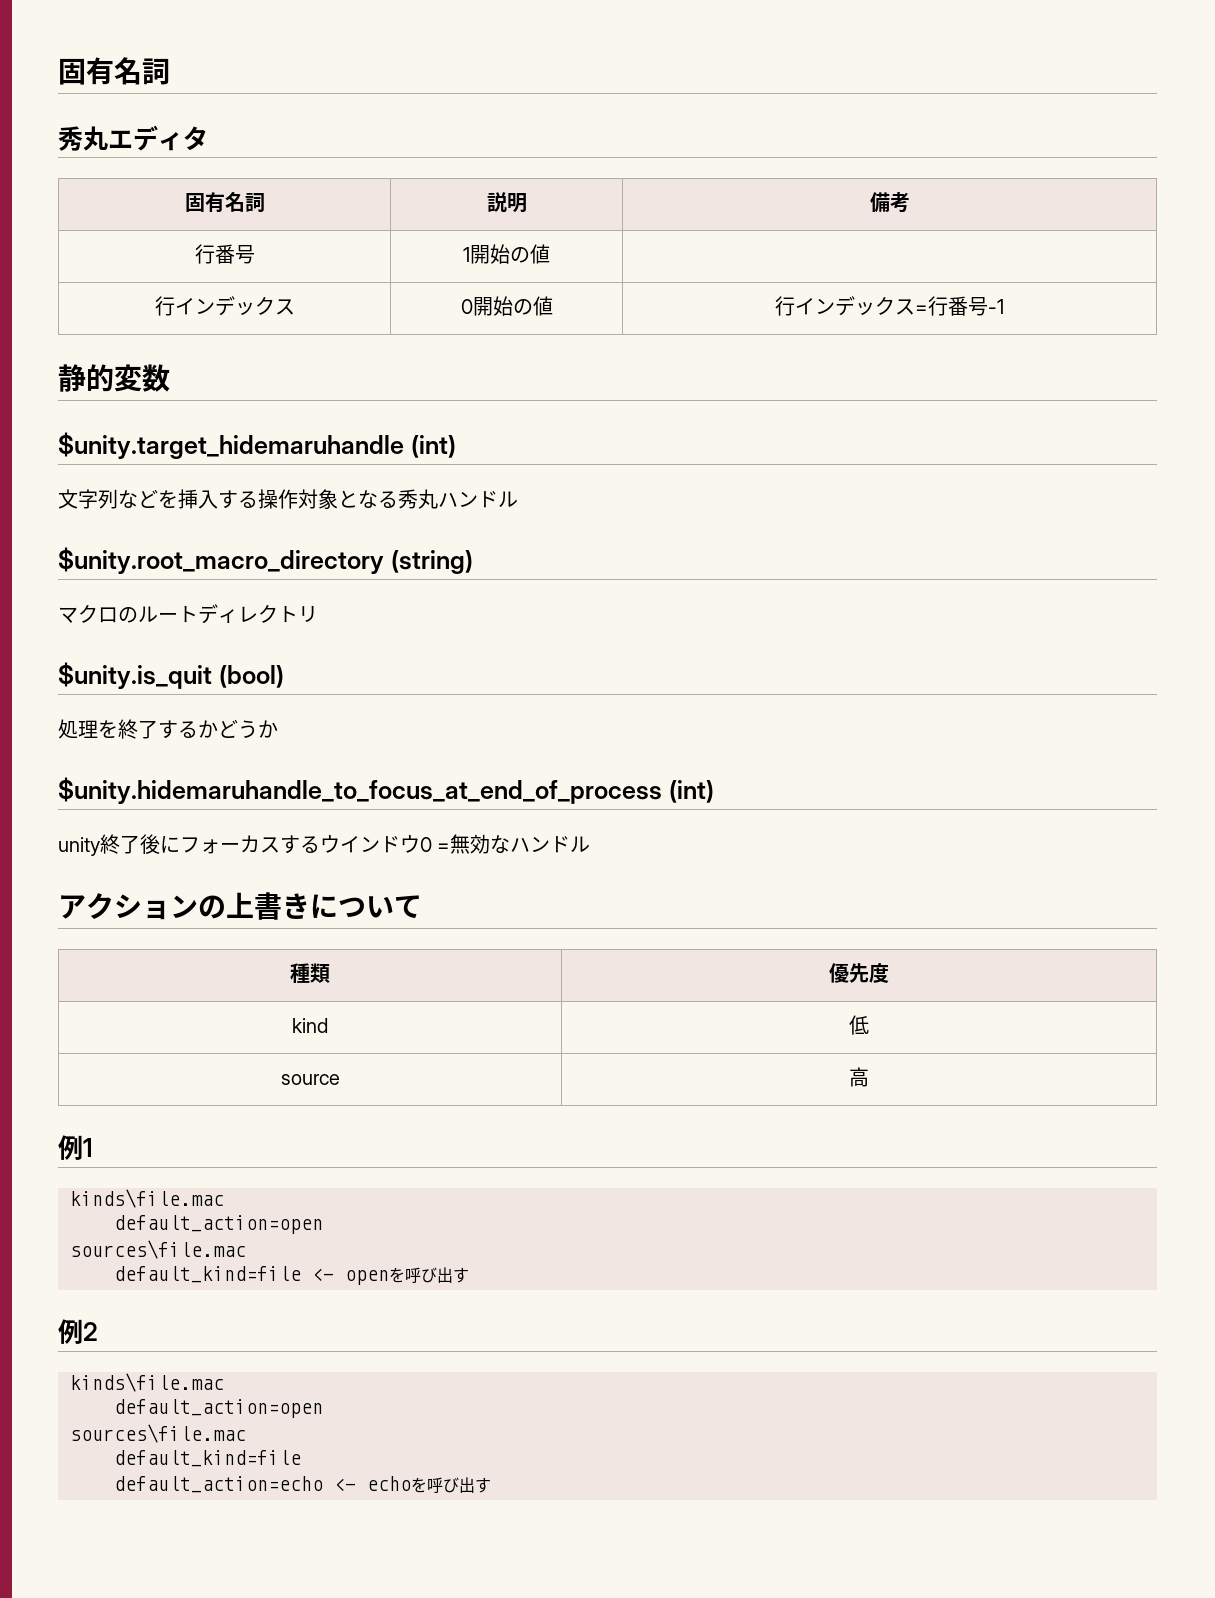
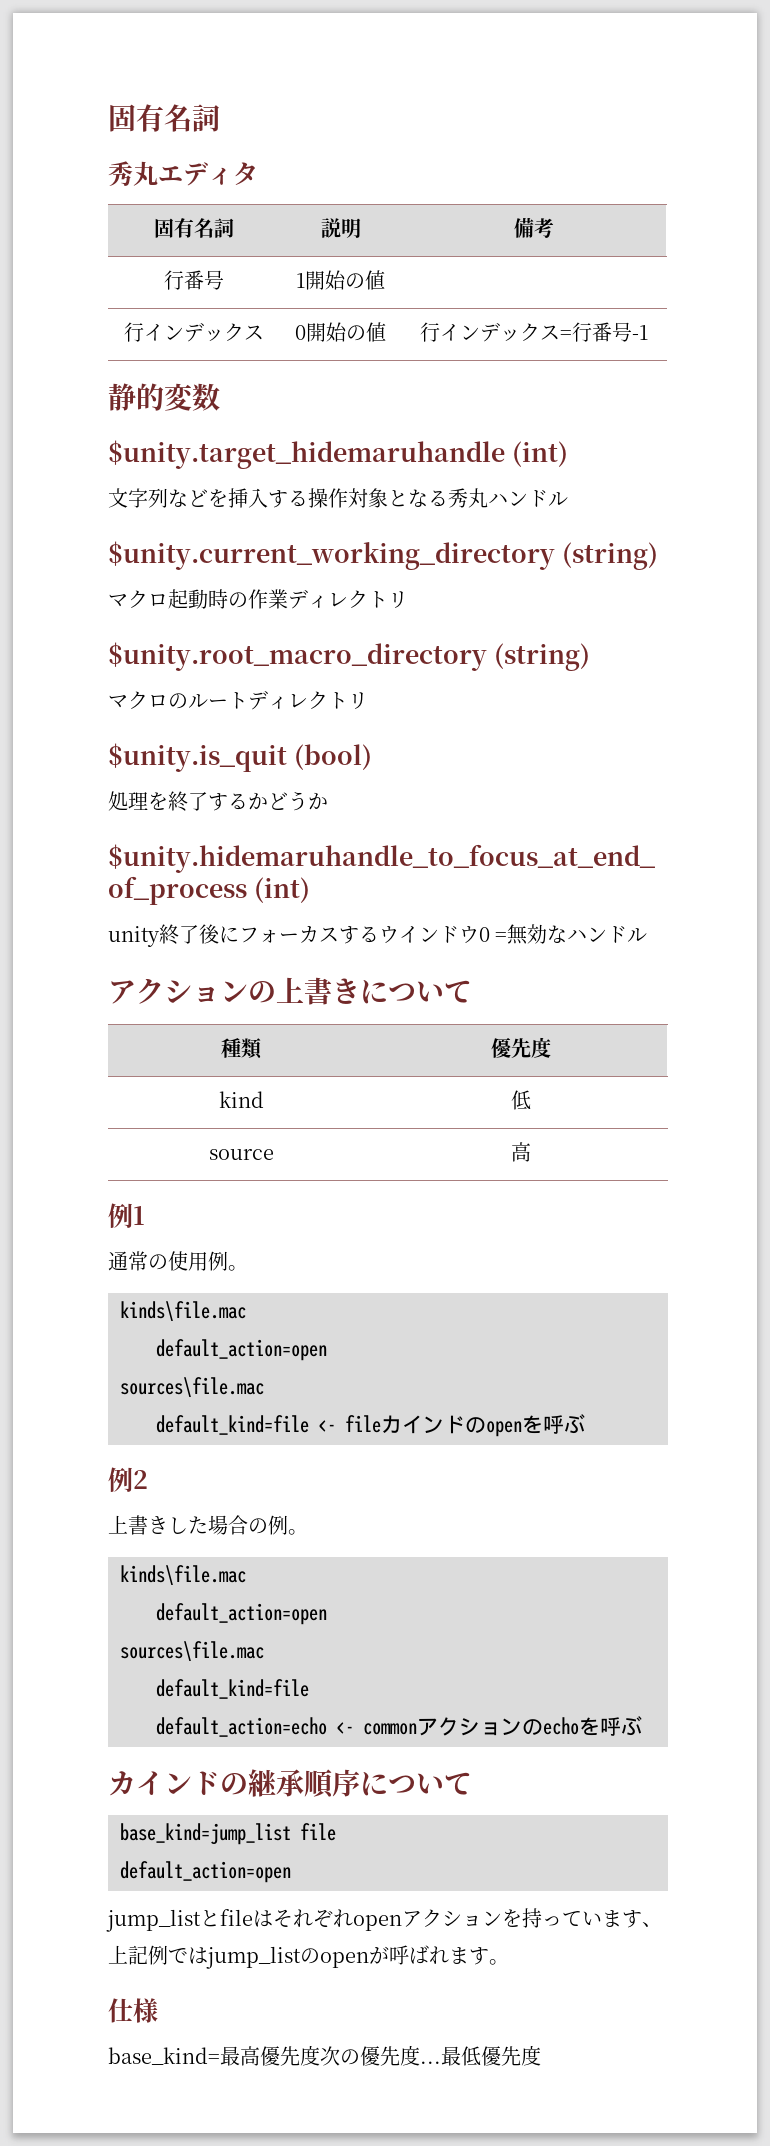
+ $unity.current_working_directory (string)
+ マクロ起動時の作業ディレクトリ
+ 通常の使用例。
- default_kind=file <- openを呼び出す
+ default_kind=file <- fileカインドのopenを呼ぶ
+ 上書きした場合の例。
- default_action=echo <- echoを呼び出す
+ default_action=echo <- commonアクションのechoを呼ぶ
+ カインドの継承順序について
+ base_kind=jump_list file
+ default_action=open
+ jump_listとfileはそれぞれopenアクションを持っています、上記例ではjump_listのopenが呼ばれます。
+ 仕様
+ base_kind=最高優先度次の優先度...最低優先度

